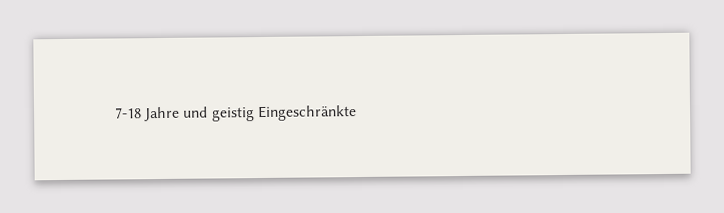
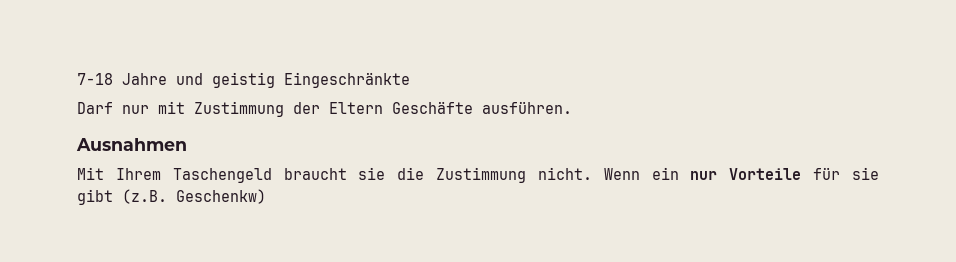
+ Darf nur mit Zustimmung der Eltern Geschäfte ausführen.
+ Ausnahmen
+ Mit Ihrem Taschengeld braucht sie die Zustimmung nicht. Wenn ein nur Vorteile für sie gibt (z.B. Geschenkw)

